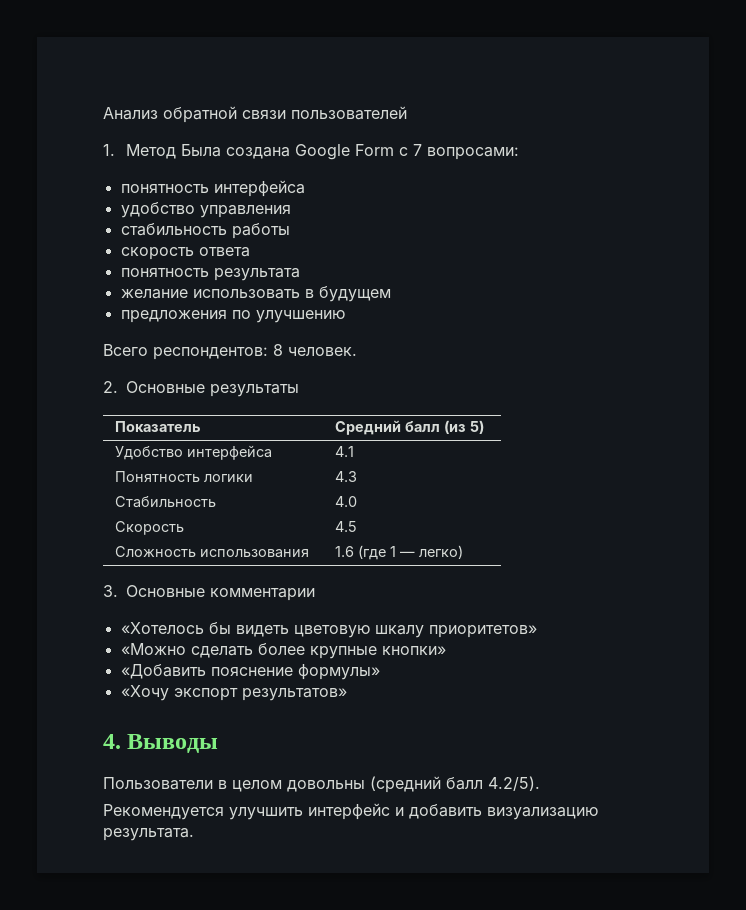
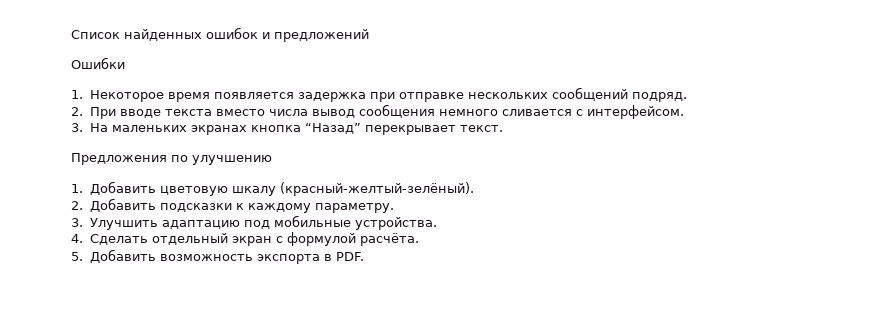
- Анализ обратной связи пользователей
- 1. Метод Была создана Google Form с 7 вопросами:
- понятность интерфейса
- удобство управления
- стабильность работы
- скорость ответа
- понятность результата
- желание использовать в будущем
- предложения по улучшению
- Всего респондентов: 8 человек.
- 2. Основные результаты
- Показатель | Средний балл (из 5)
- Удобство интерфейса | 4.1
- Понятность логики | 4.3
- Стабильность | 4.0
- Скорость | 4.5
- Сложность использования | 1.6 (где 1 — легко)
- 3. Основные комментарии
- «Хотелось бы видеть цветовую шкалу приоритетов»
- «Можно сделать более крупные кнопки»
- «Добавить пояснение формулы»
- «Хочу экспорт результатов»
- 4. Выводы
- Пользователи в целом довольны (средний балл 4.2/5).
- Рекомендуется улучшить интерфейс и добавить визуализацию результата.
+ Список найденных ошибок и предложений
+ Ошибки
+ 1. Некоторое время появляется задержка при отправке нескольких сообщений подряд.
+ 2. При вводе текста вместо числа вывод сообщения немного сливается с интерфейсом.
+ 3. На маленьких экранах кнопка “Назад” перекрывает текст.
+ Предложения по улучшению
+ 1. Добавить цветовую шкалу (красный-желтый-зелёный).
+ 2. Добавить подсказки к каждому параметру.
+ 3. Улучшить адаптацию под мобильные устройства.
+ 4. Сделать отдельный экран с формулой расчёта.
+ 5. Добавить возможность экспорта в PDF.

